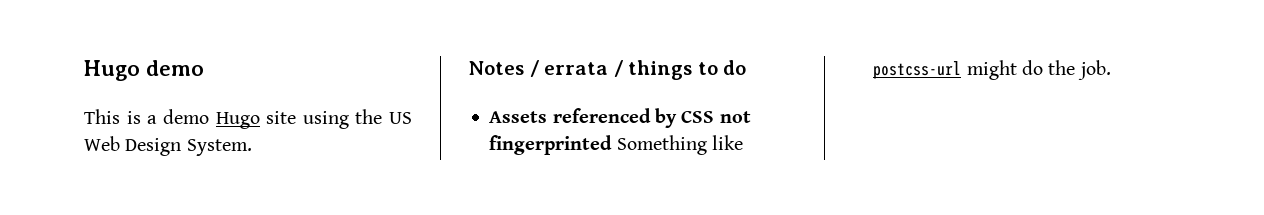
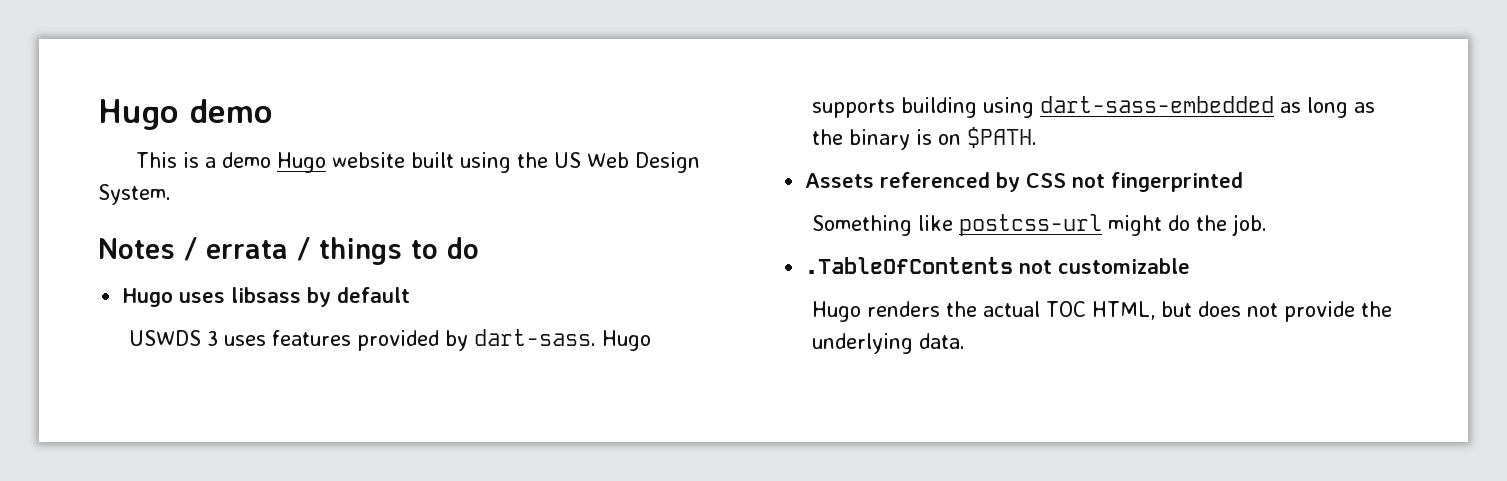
- This is a demo Hugo site using the US Web Design System.
+ This is a demo Hugo website built using the US Web Design System.
+ Hugo uses libsass by default
+ USWDS 3 uses features provided by dart-sass. Hugo supports building using dart-sass-embedded as long as the binary is on $PATH.
- Assets referenced by CSS not fingerprinted Something like postcss-url might do the job.
+ Assets referenced by CSS not fingerprinted
+ Something like postcss-url might do the job.
+ .TableOfContents not customizable
+ Hugo renders the actual TOC HTML, but does not provide the underlying data.

